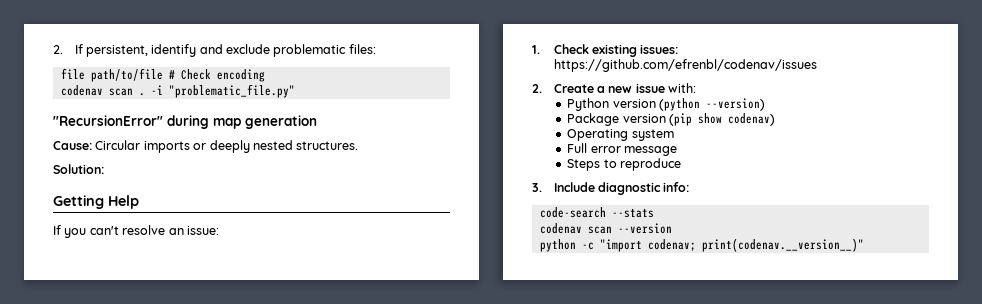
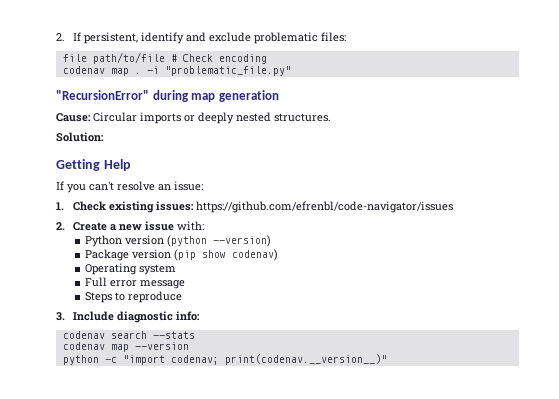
- codenav scan .
+ codenav map .
- 1. Check existing issues: https://github.com/efrenbl/codenav/issues
+ 1. Check existing issues: https://github.com/efrenbl/code-navigator/issues
- code-search --stats
+ codenav search --stats
- codenav scan --version
+ codenav map --version

